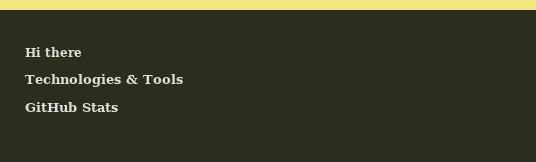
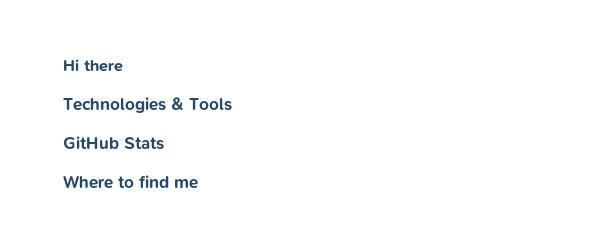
+ Where to find me

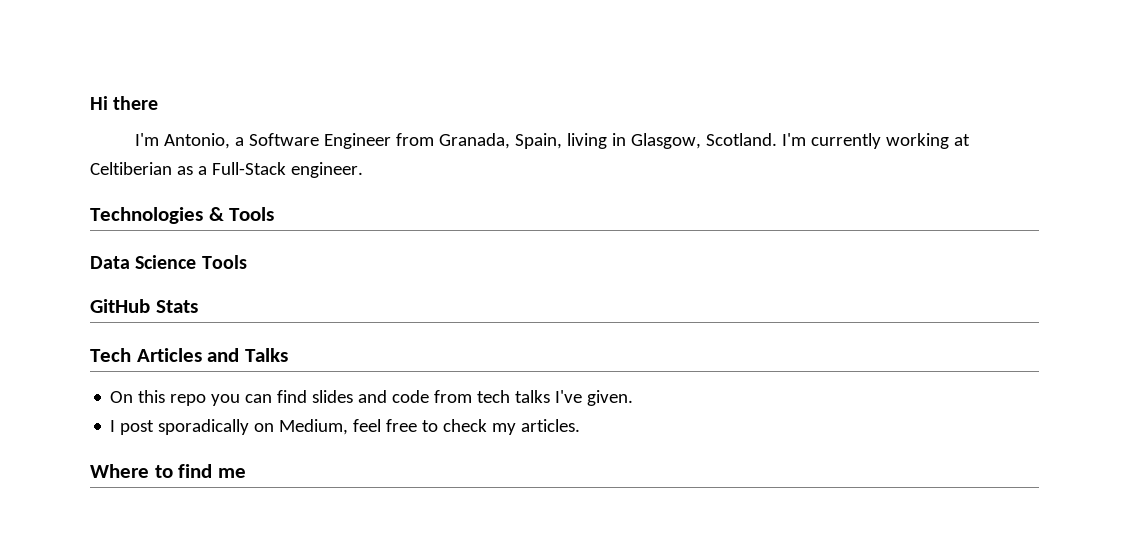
+ I'm Antonio, a Software Engineer from Granada, Spain, living in Glasgow, Scotland. I'm currently working at Celtiberian as a Full-Stack engineer.
+ Data Science Tools
+ Tech Articles and Talks
+ On this repo you can find slides and code from tech talks I've given.
+ I post sporadically on Medium, feel free to check my articles.

